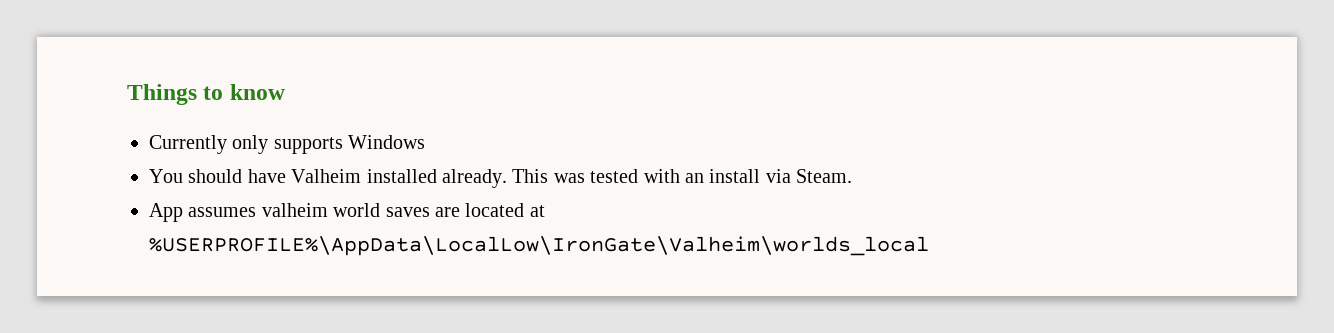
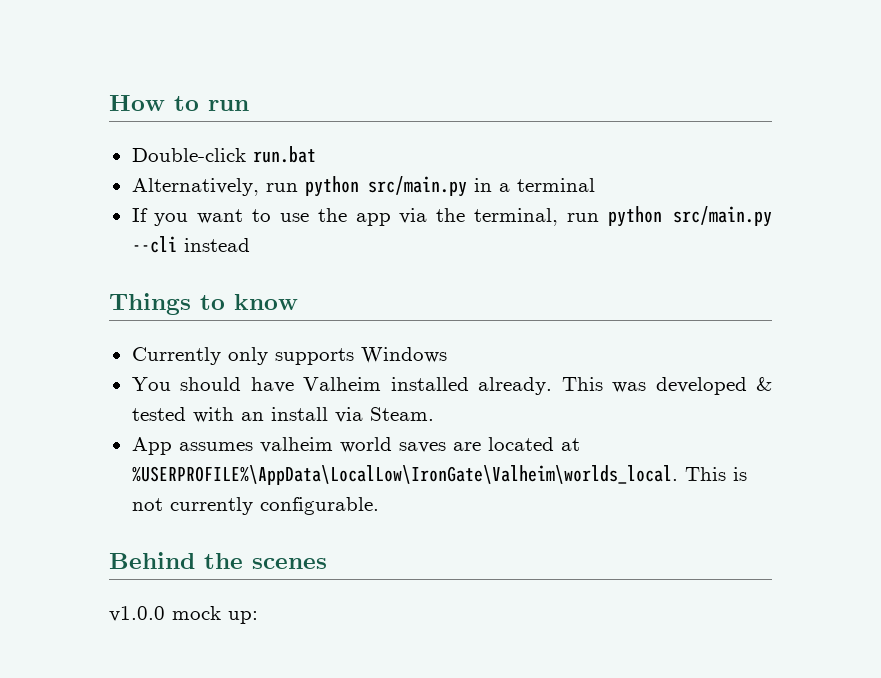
+ How to run
+ Double-click run.bat
+ Alternatively, run python src/main.py in a terminal
+ If you want to use the app via the terminal, run python src/main.py --cli instead
- This was tested with an install via Steam.
+ This was developed & tested with an install via Steam.
- App assumes valheim world saves are located at %USERPROFILE%\AppData\LocalLow\IronGate\Valheim\worlds_local
+ App assumes valheim world saves are located at %USERPROFILE%\AppData\LocalLow\IronGate\Valheim\worlds_local. This is not currently configurable.
+ Behind the scenes
+ v1.0.0 mock up:

